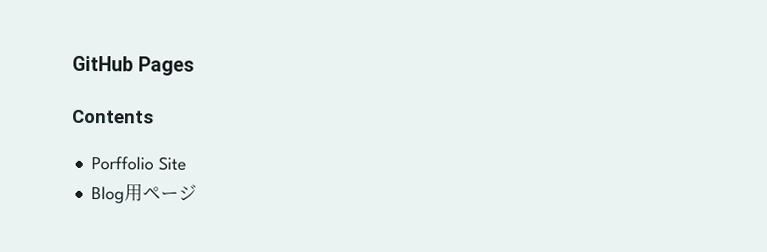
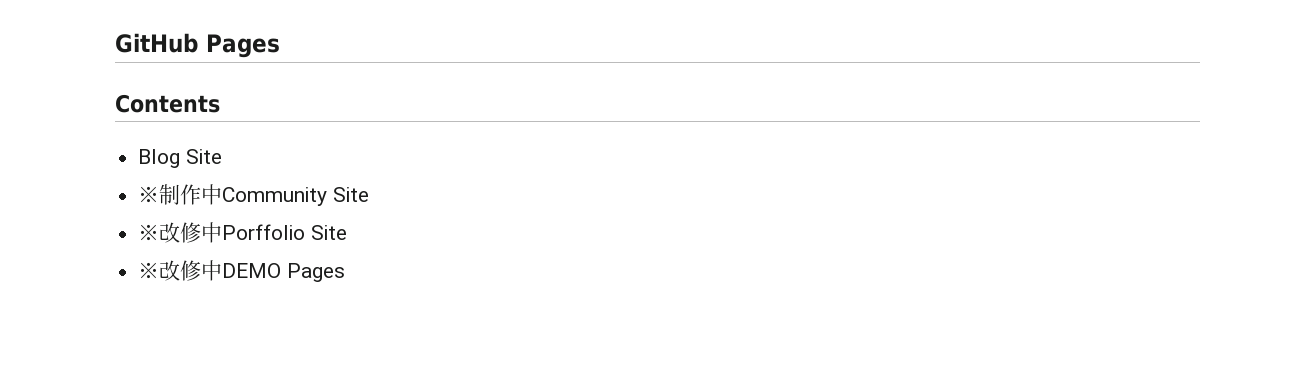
- Porffolio Site
- Blog用ページ
+ Blog Site
+ ※制作中Community Site
+ ※改修中Porffolio Site
+ ※改修中DEMO Pages

